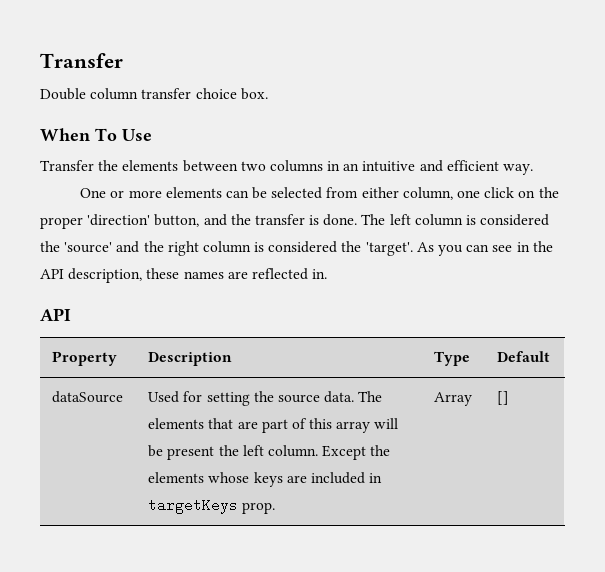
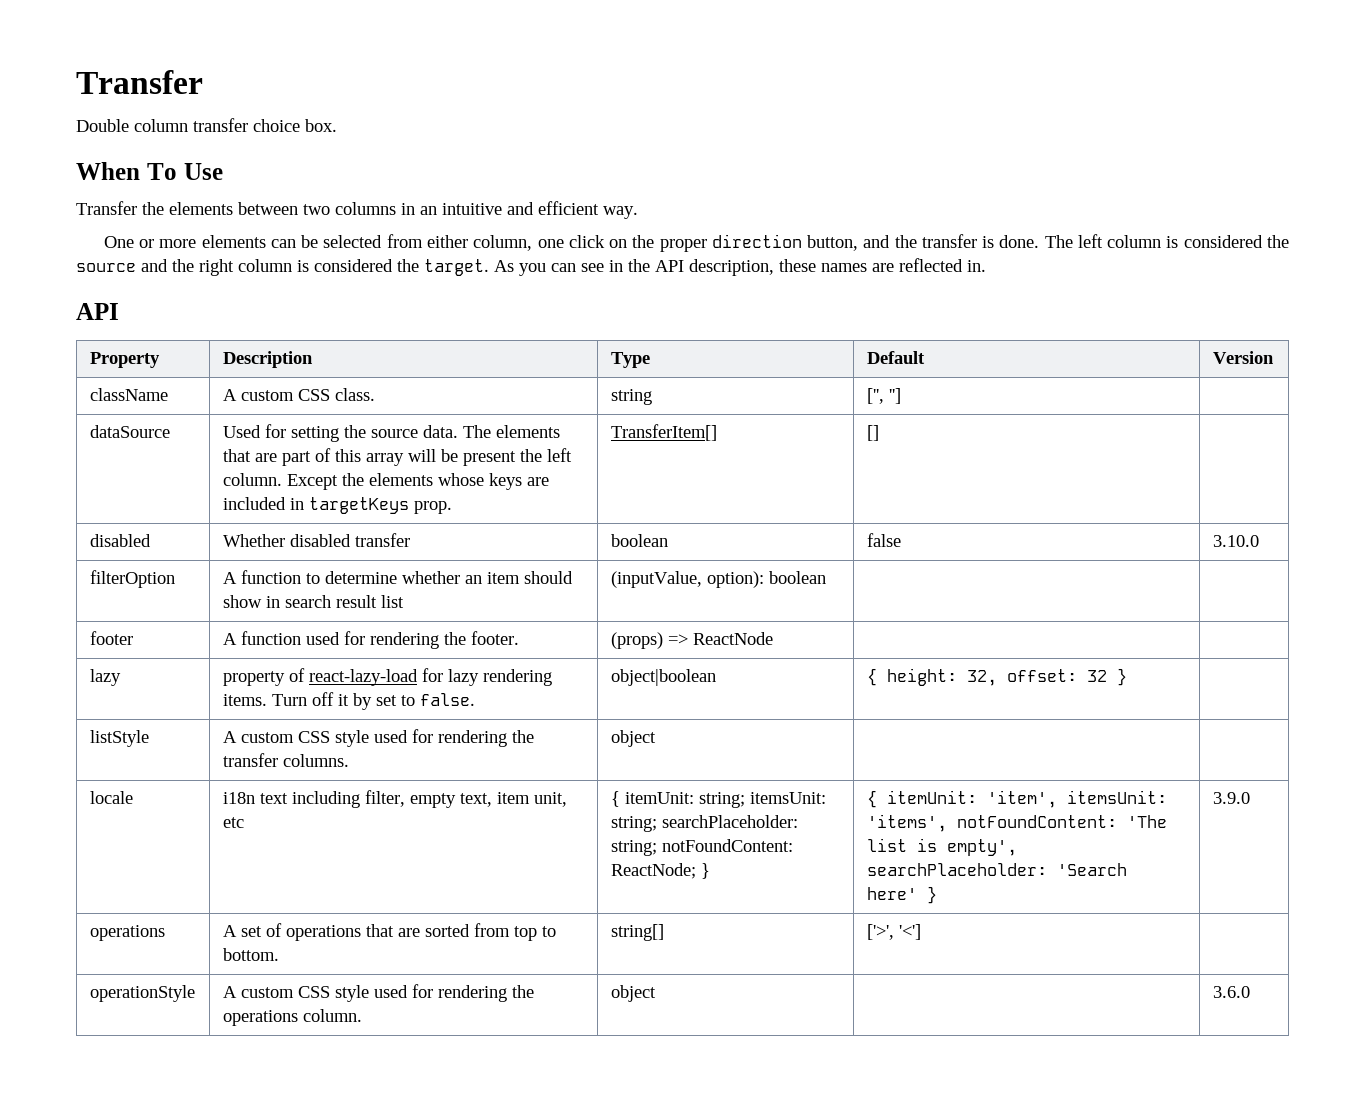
- One or more elements can be selected from either column, one click on the proper 'direction' button, and the transfer is done.
+ One or more elements can be selected from either column, one click on the proper direction button, and the transfer is done.
- The left column is considered the 'source' and the right column is considered the 'target'.
+ The left column is considered the source and the right column is considered the target.
- Property | Description | Type | Default
+ Property | Description | Type | Default | Version
+ className | A custom CSS class. | string | ['', ''] |
- dataSource | Used for setting the source data. The elements that are part of this array will be present the left column. Except the elements whose keys are included in targetKeys prop. | Array | []
+ dataSource | Used for setting the source data. The elements that are part of this array will be present the left column. Except the elements whose keys are included in targetKeys prop. | TransferItem[] | [] |
+ disabled | Whether disabled transfer | boolean | false | 3.10.0
+ filterOption | A function to determine whether an item should show in search result list | (inputValue, option): boolean | |
+ footer | A function used for rendering the footer. | (props) => ReactNode | |
+ lazy | property of react-lazy-load for lazy rendering items. Turn off it by set to false. | object|boolean | { height: 32, offset: 32 } |
+ listStyle | A custom CSS style used for rendering the transfer columns. | object | |
+ locale | i18n text including filter, empty text, item unit, etc | { itemUnit: string; itemsUnit: string; searchPlaceholder: string; notFoundContent: ReactNode; } | { itemUnit: 'item', itemsUnit: 'items', notFoundContent: 'The list is empty', searchPlaceholder: 'Search here' } | 3.9.0
+ operations | A set of operations that are sorted from top to bottom. | string[] | ['>', '<'] |
+ operationStyle | A custom CSS style used for rendering the operations column. | object | | 3.6.0

